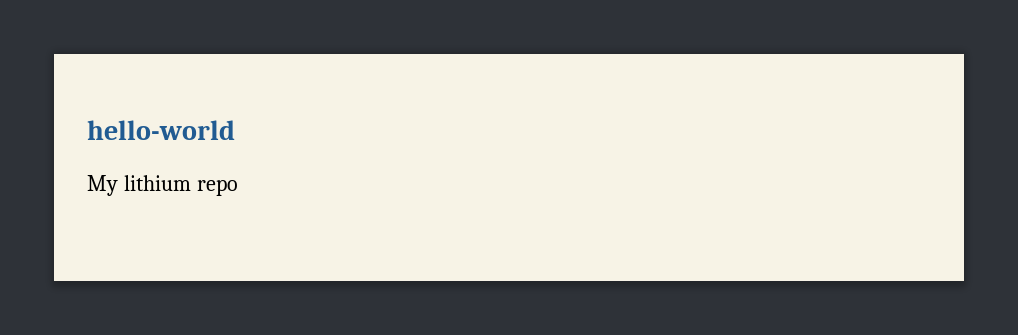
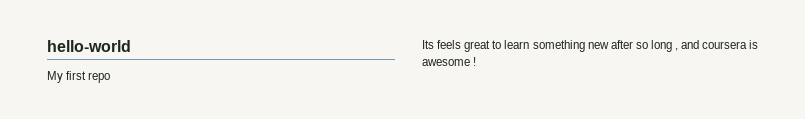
- My lithium repo
+ My first repo
+ Its feels great to learn something new after so long , and coursera is awesome !

